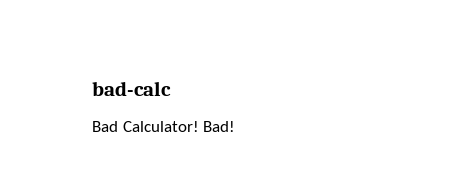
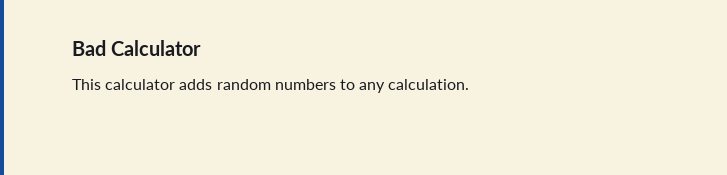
- bad-calc
- Bad Calculator! Bad!
+ Bad Calculator
+ This calculator adds random numbers to any calculation.

